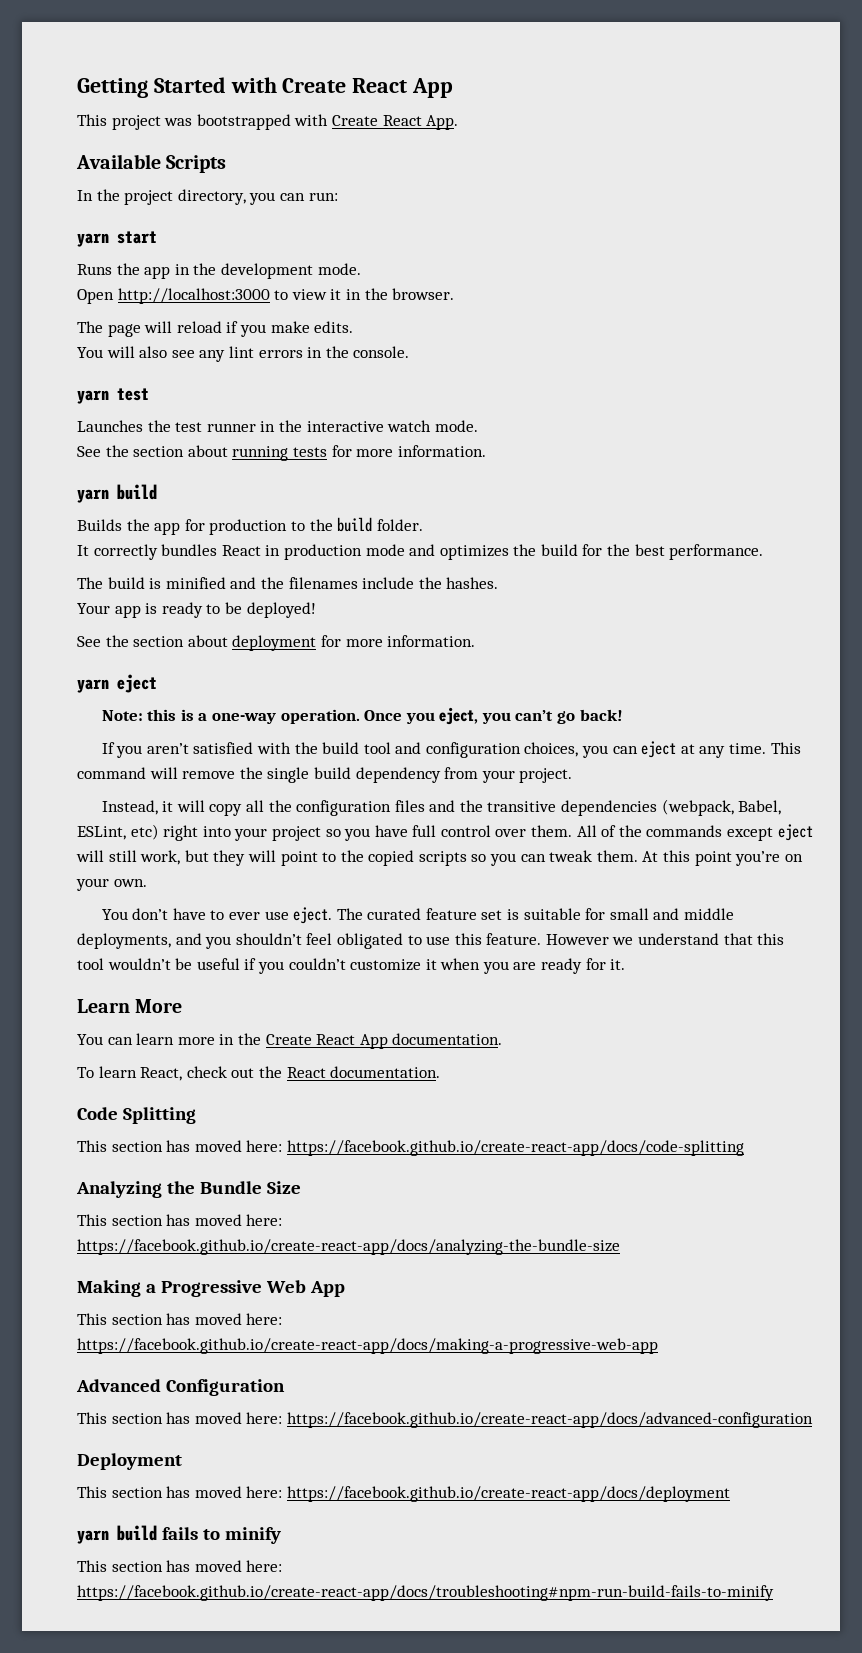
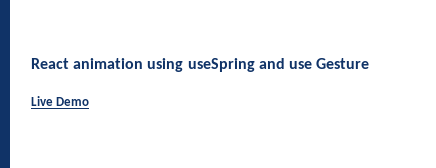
- Getting Started with Create React App
- This project was bootstrapped with Create React App.
- Available Scripts
- In the project directory, you can run:
- yarn start
- Runs the app in the development mode.
- Open http://localhost:3000 to view it in the browser.
- The page will reload if you make edits.
- You will also see any lint errors in the console.
- yarn test
- Launches the test runner in the interactive watch mode.
- See the section about running tests for more information.
- yarn build
- Builds the app for production to the build folder.
- It correctly bundles React in production mode and optimizes the build for the best performance.
- The build is minified and the filenames include the hashes.
- Your app is ready to be deployed!
- See the section about deployment for more information.
- yarn eject
- Note: this is a one-way operation. Once you eject, you can’t go back!
- If you aren’t satisfied with the build tool and configuration choices, you can eject at any time. This command will remove the single build dependency from your project.
- Instead, it will copy all the configuration files and the transitive dependencies (webpack, Babel, ESLint, etc) right into your project so you have full control over them. All of the commands except eject will still work, but they will point to the copied scripts so you can tweak them. At this point you’re on your own.
- You don’t have to ever use eject. The curated feature set is suitable for small and middle deployments, and you shouldn’t feel obligated to use this feature. However we understand that this tool wouldn’t be useful if you couldn’t customize it when you are ready for it.
- Learn More
- You can learn more in the Create React App documentation.
- To learn React, check out the React documentation.
- Code Splitting
- This section has moved here: https://facebook.github.io/create-react-app/docs/code-splitting
- Analyzing the Bundle Size
- This section has moved here: https://facebook.github.io/create-react-app/docs/analyzing-the-bundle-size
- Making a Progressive Web App
- This section has moved here: https://facebook.github.io/create-react-app/docs/making-a-progressive-web-app
- Advanced Configuration
- This section has moved here: https://facebook.github.io/create-react-app/docs/advanced-configuration
- Deployment
- This section has moved here: https://facebook.github.io/create-react-app/docs/deployment
- yarn build fails to minify
- This section has moved here: https://facebook.github.io/create-react-app/docs/troubleshooting#npm-run-build-fails-to-minify
+ React animation using useSpring and use Gesture
+ Live Demo

